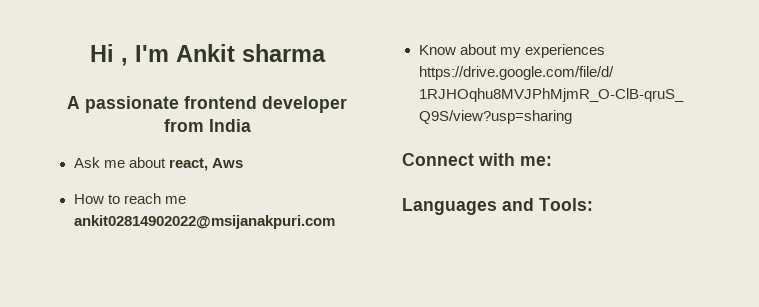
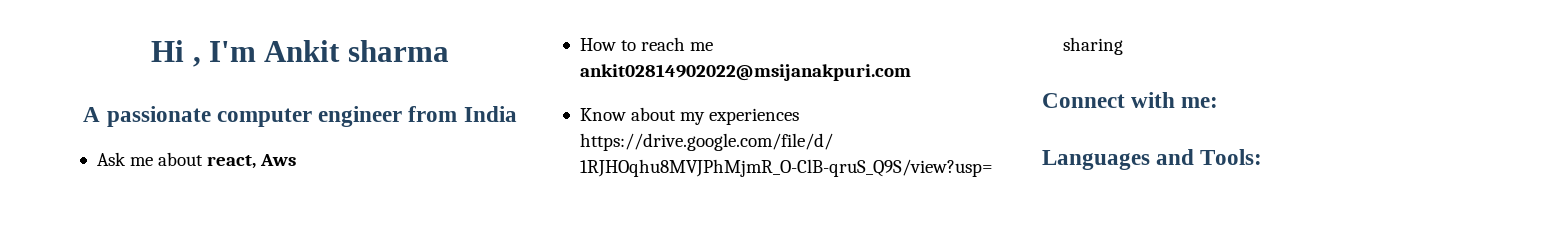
- A passionate frontend developer from India
+ A passionate computer engineer from India

